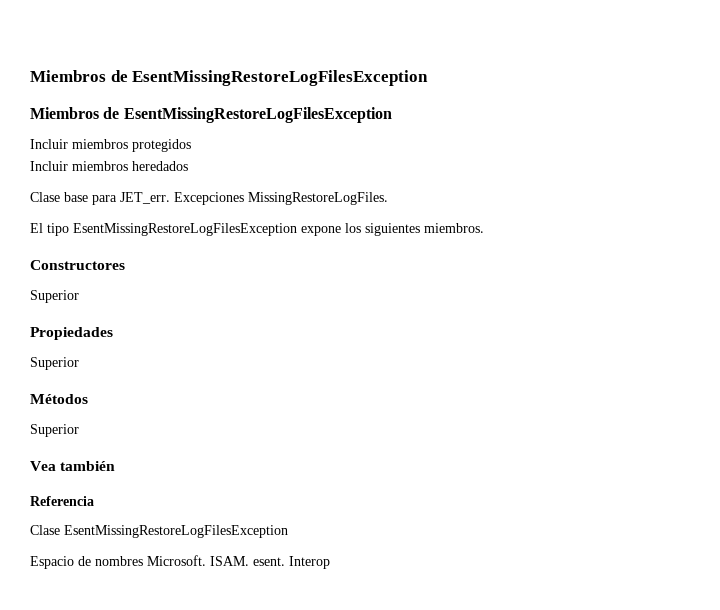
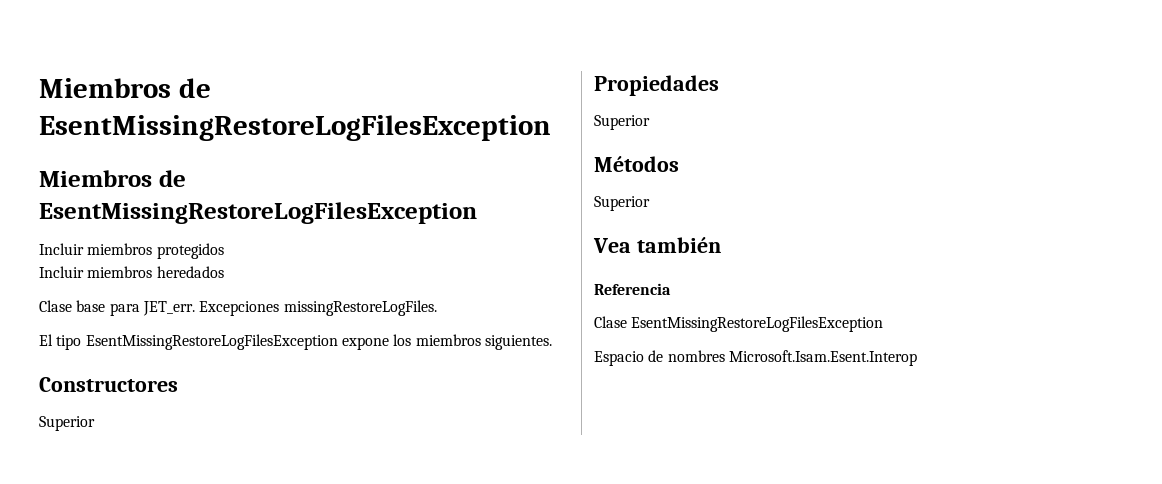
- Excepciones MissingRestoreLogFiles.
+ Excepciones missingRestoreLogFiles.
- El tipo EsentMissingRestoreLogFilesException expone los siguientes miembros.
+ El tipo EsentMissingRestoreLogFilesException expone los miembros siguientes.
- Espacio de nombres Microsoft. ISAM. esent. Interop
+ Espacio de nombres Microsoft.Isam.Esent.Interop

